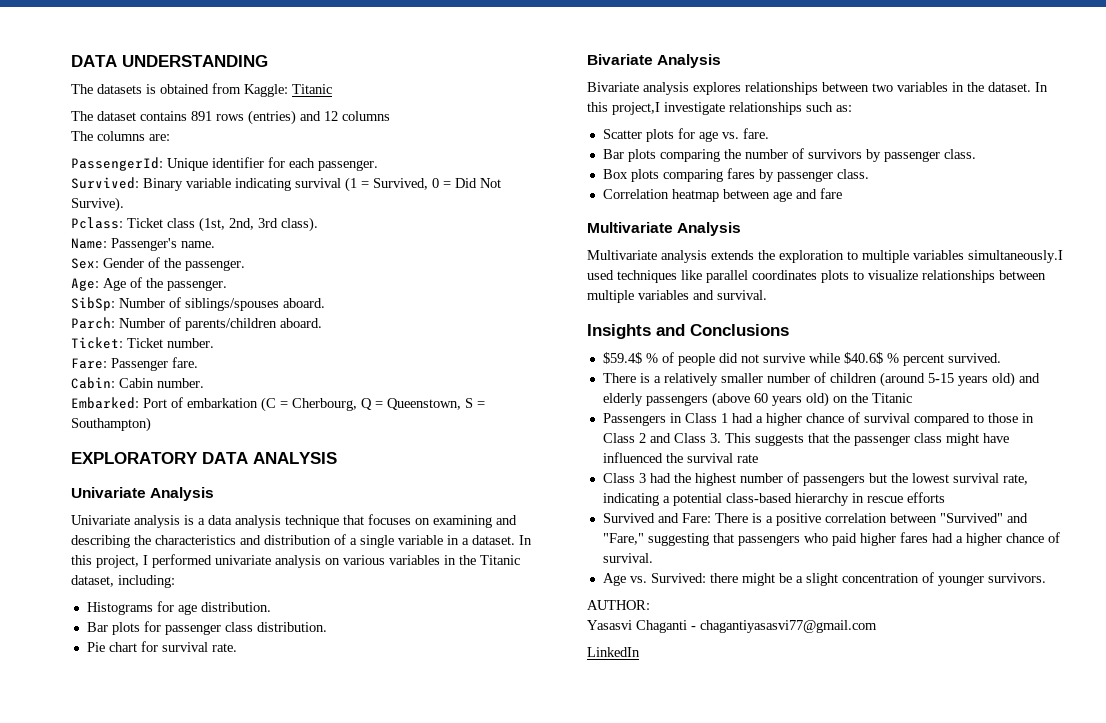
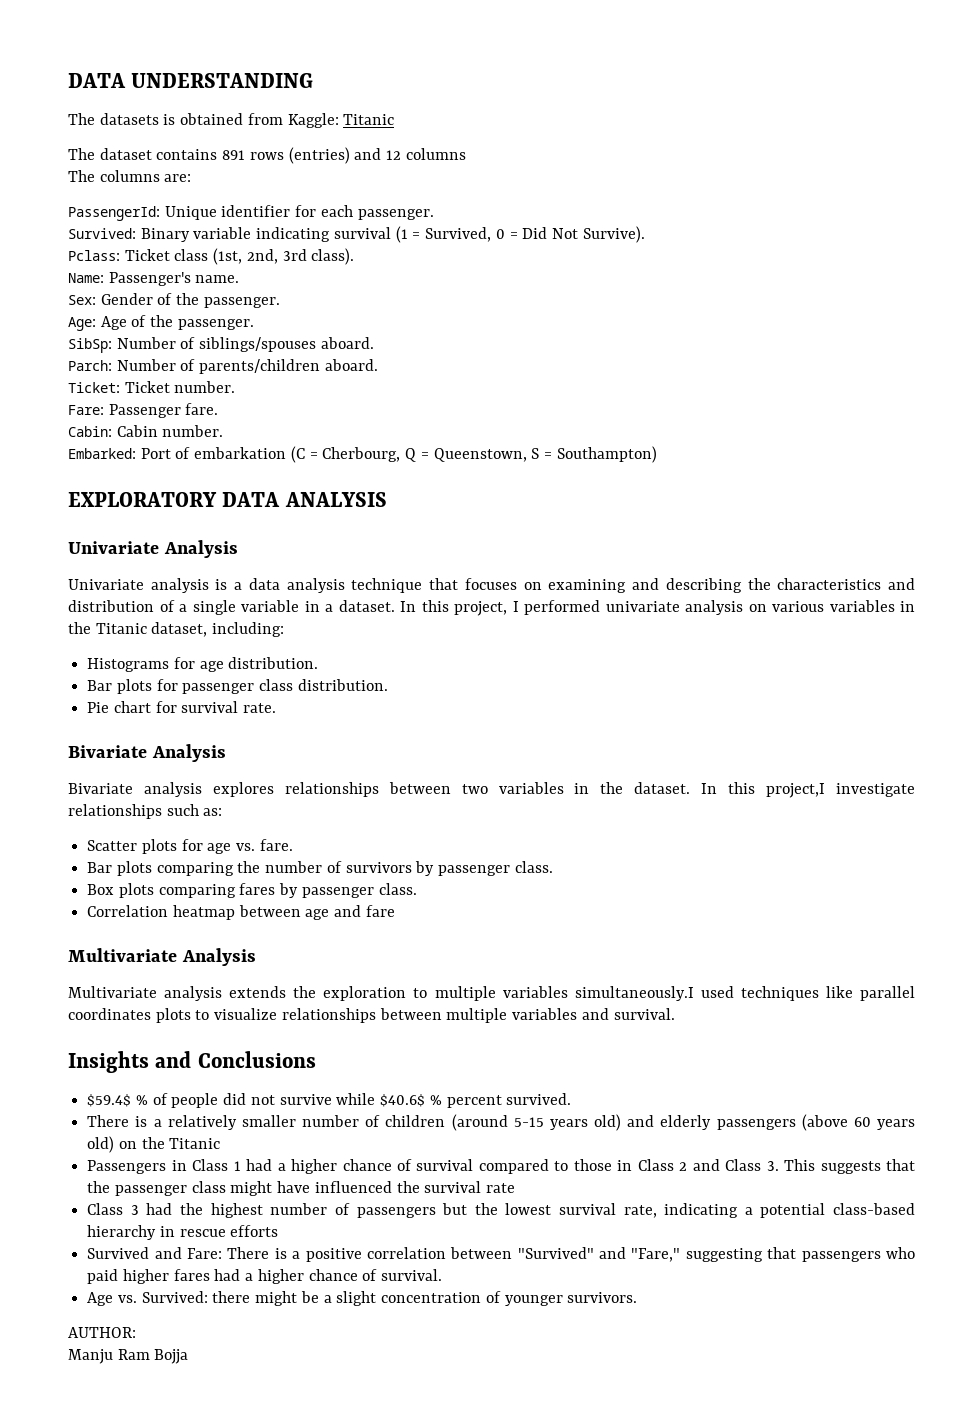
- Yasasvi Chaganti - chagantiyasasvi77@gmail.com
- LinkedIn
+ Manju Ram Bojja

